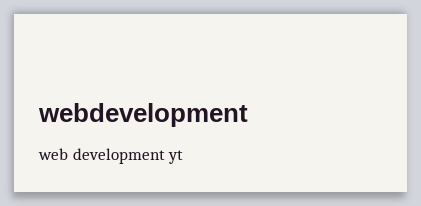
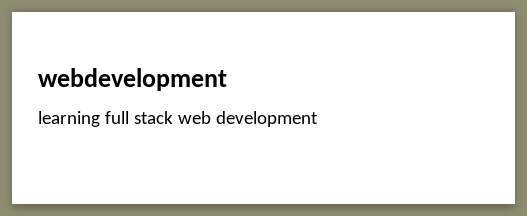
- web development yt
+ learning full stack web development

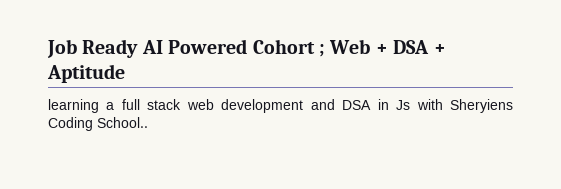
- webdevelopment
+ Job Ready AI Powered Cohort ; Web + DSA + Aptitude
- learning full stack web development
+ learning a full stack web development and DSA in Js with Sheryiens Coding School..

